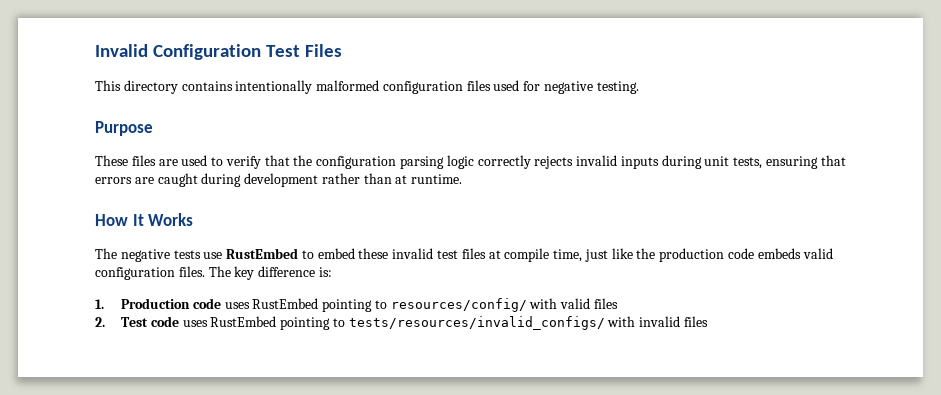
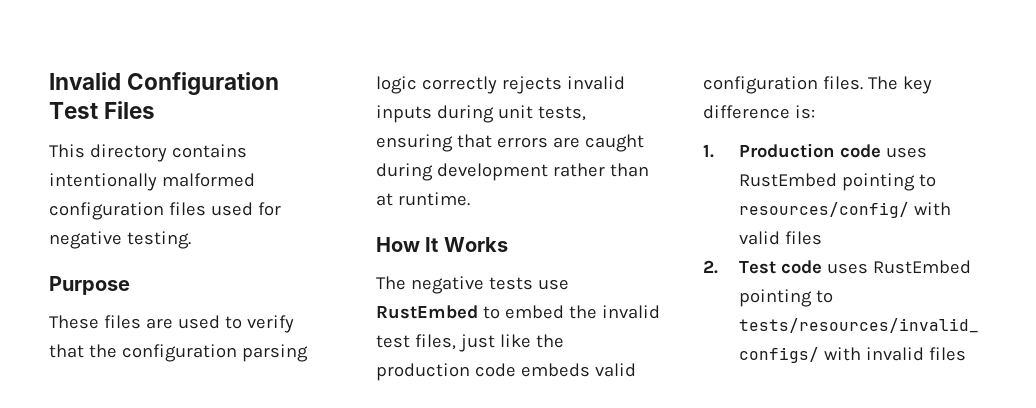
- The negative tests use RustEmbed to embed these invalid test files at compile time, just like the production code embeds valid configuration files.
+ The negative tests use RustEmbed to embed the invalid test files, just like the production code embeds valid configuration files.

